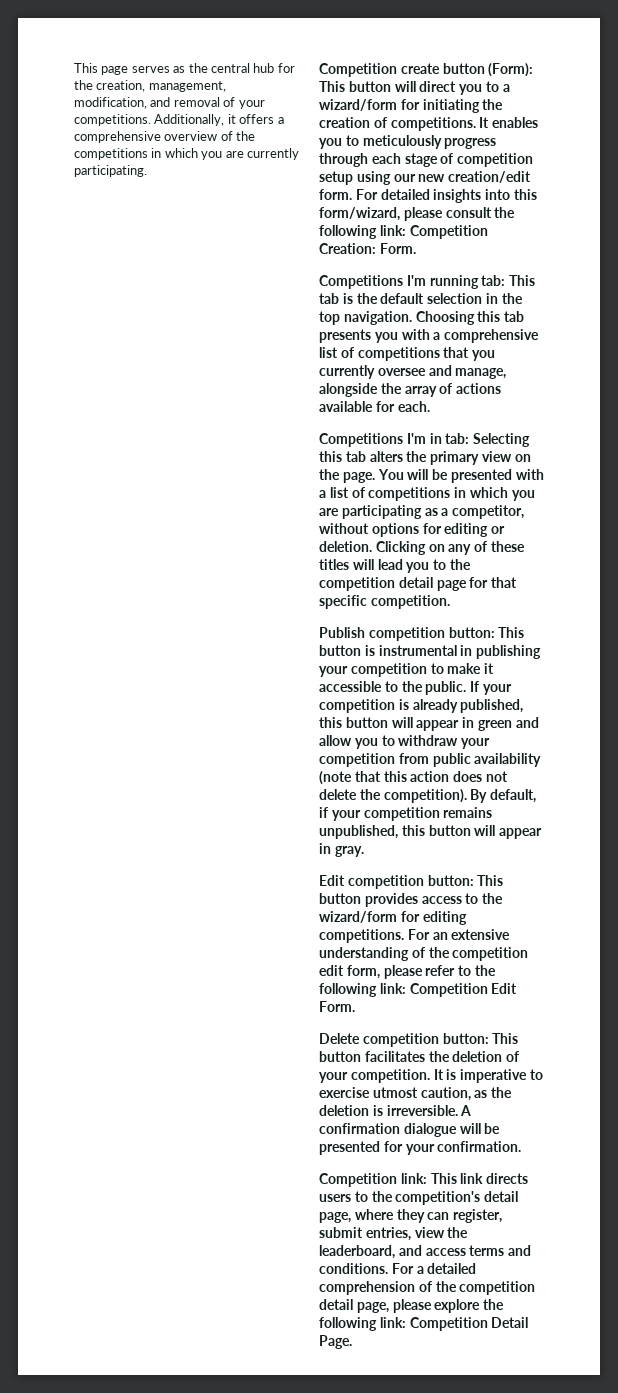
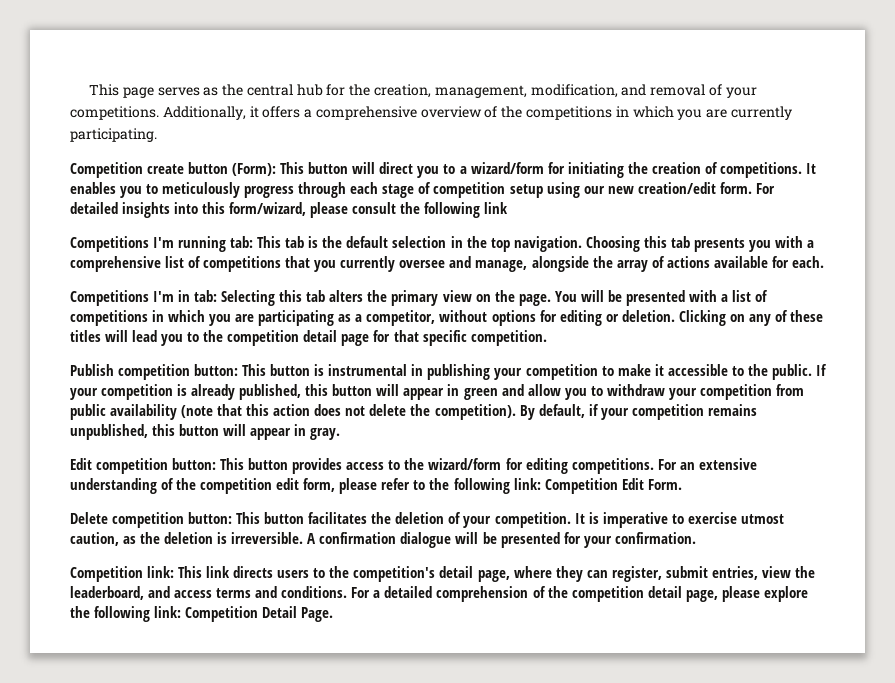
- For detailed insights into this form/wizard, please consult the following link: Competition Creation: Form.
+ For detailed insights into this form/wizard, please consult the following link

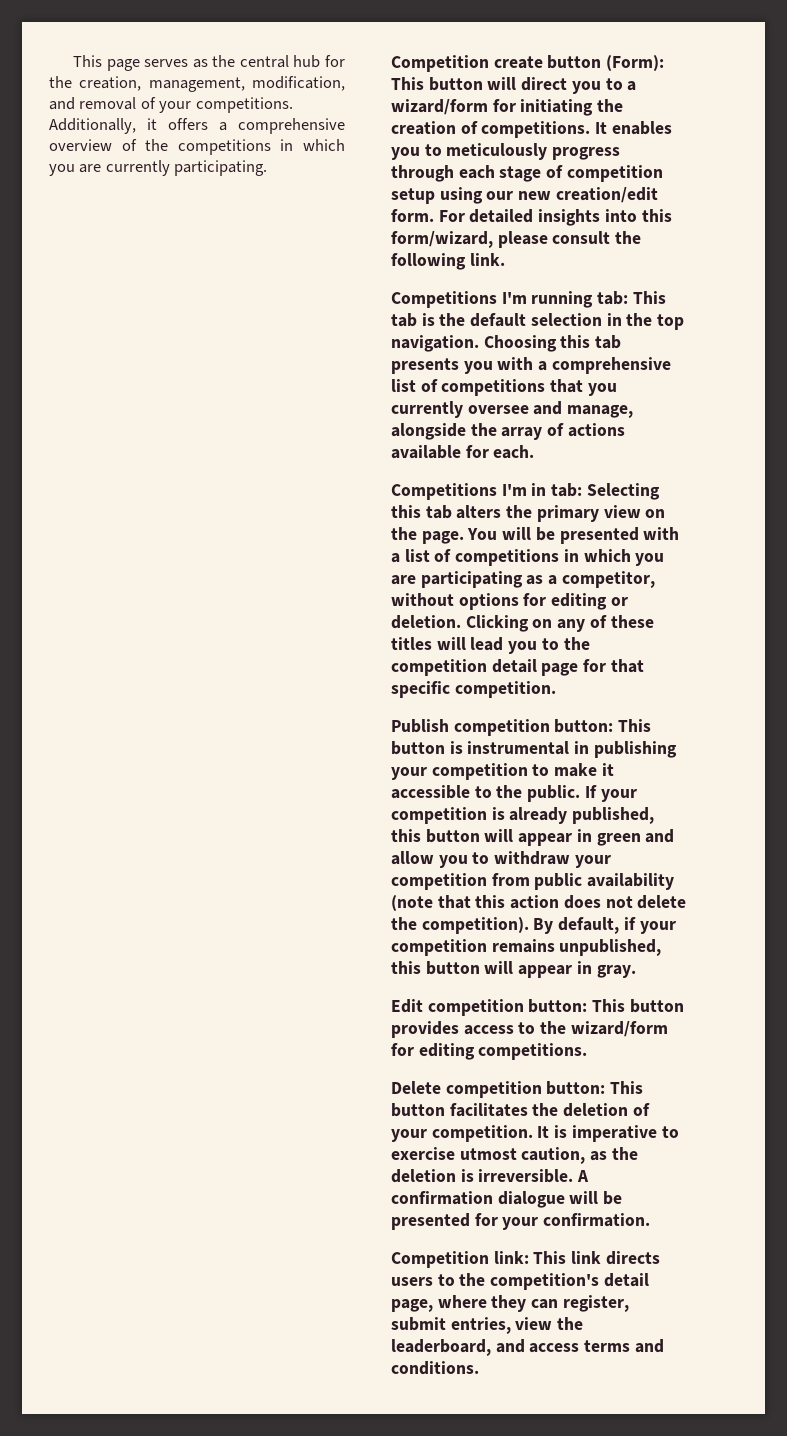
- For detailed insights into this form/wizard, please consult the following link
+ For detailed insights into this form/wizard, please consult the following link.
- For an extensive understanding of the competition edit form, please refer to the following link: Competition Edit Form.
- For a detailed comprehension of the competition detail page, please explore the following link: Competition Detail Page.

